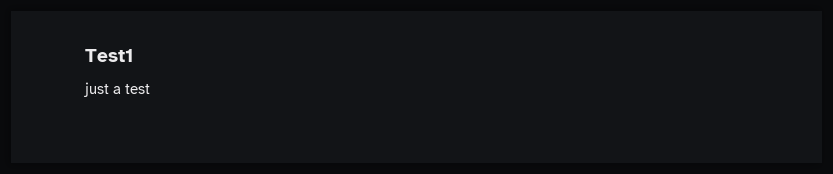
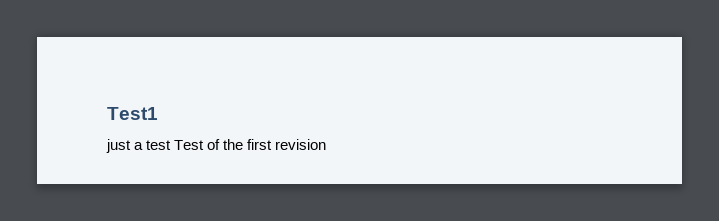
- just a test
+ just a test Test of the first revision

